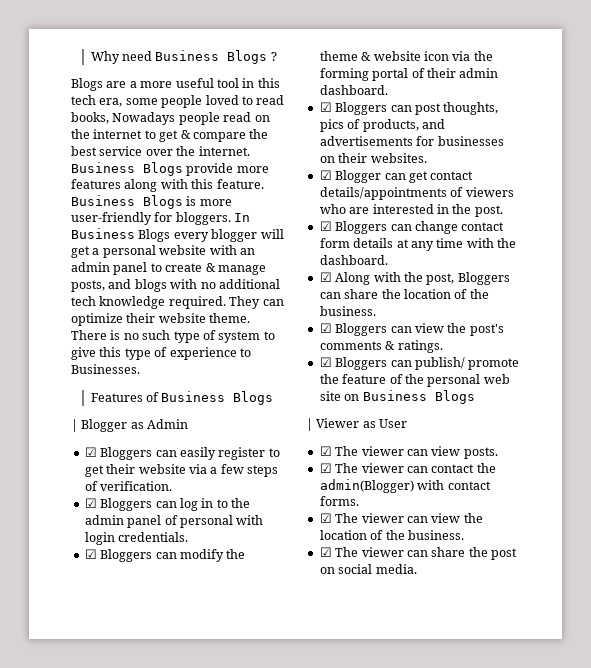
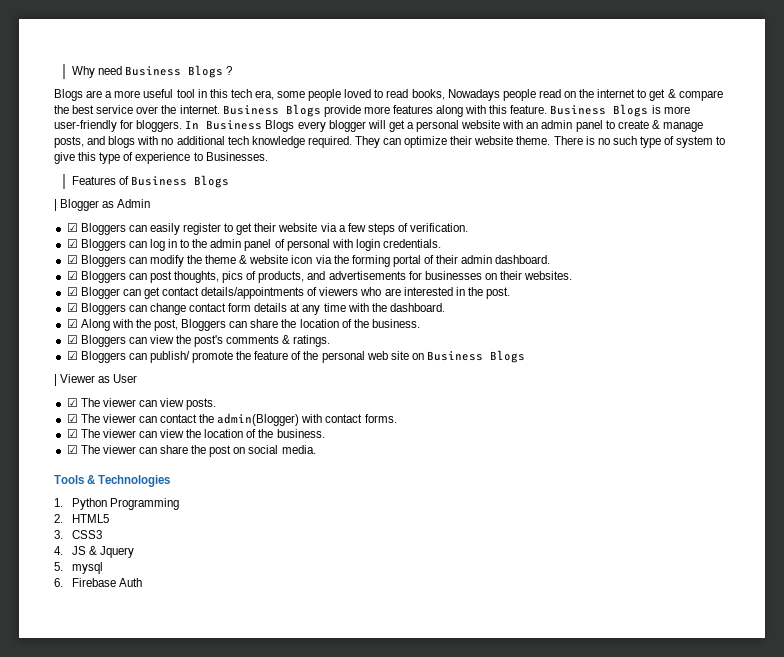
+ Tools & Technologies
+ 1. Python Programming
+ 2. HTML5
+ 3. CSS3
+ 4. JS & Jquery
+ 5. mysql
+ 6. Firebase Auth

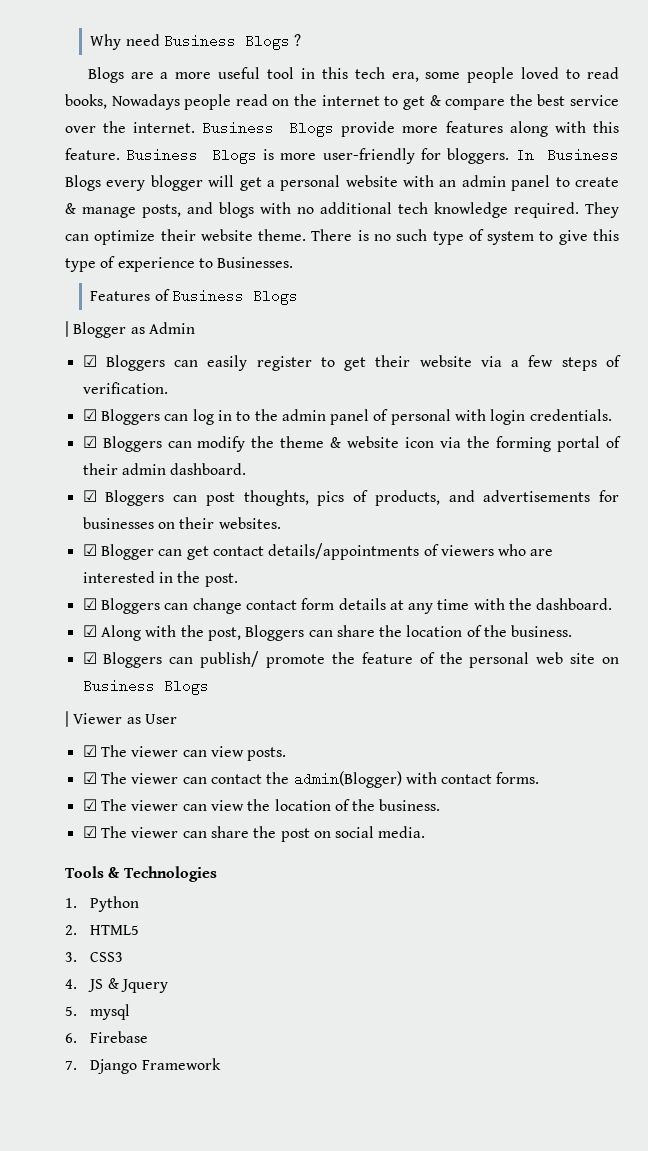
- ☑ Bloggers can view the post's comments & ratings.
- 1. Python Programming
+ 1. Python
- 6. Firebase Auth
+ 6. Firebase
+ 7. Django Framework

